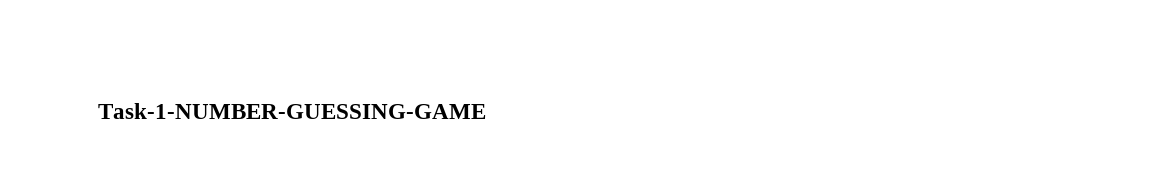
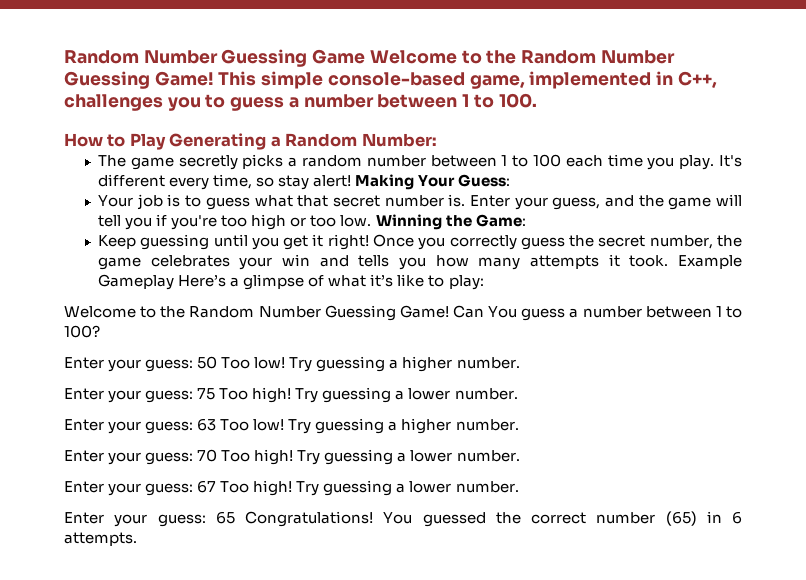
- Task-1-NUMBER-GUESSING-GAME
+ Random Number Guessing Game Welcome to the Random Number Guessing Game! This simple console-based game, implemented in C++, challenges you to guess a number between 1 to 100.
+ How to Play Generating a Random Number:
+ The game secretly picks a random number between 1 to 100 each time you play. It's different every time, so stay alert! Making Your Guess:
+ Your job is to guess what that secret number is. Enter your guess, and the game will tell you if you're too high or too low. Winning the Game:
+ Keep guessing until you get it right! Once you correctly guess the secret number, the game celebrates your win and tells you how many attempts it took. Example Gameplay Here’s a glimpse of what it’s like to play:
+ Welcome to the Random Number Guessing Game! Can You guess a number between 1 to 100?
+ Enter your guess: 50 Too low! Try guessing a higher number.
+ Enter your guess: 75 Too high! Try guessing a lower number.
+ Enter your guess: 63 Too low! Try guessing a higher number.
+ Enter your guess: 70 Too high! Try guessing a lower number.
+ Enter your guess: 67 Too high! Try guessing a lower number.
+ Enter your guess: 65 Congratulations! You guessed the correct number (65) in 6 attempts.

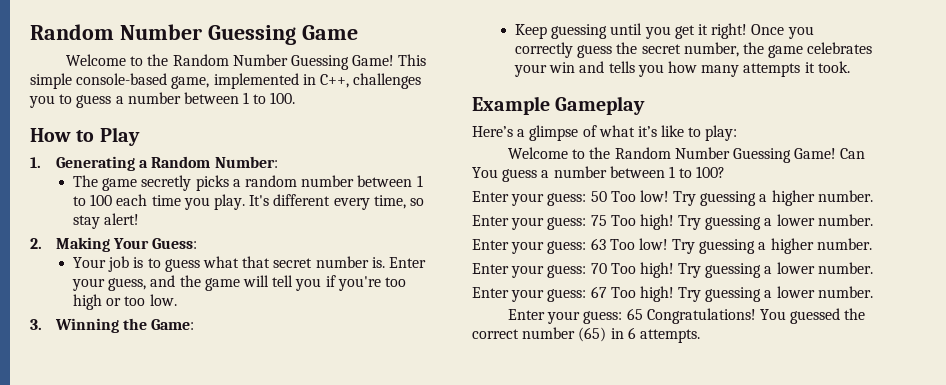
- Random Number Guessing Game Welcome to the Random Number Guessing Game!
+ Random Number Guessing Game
+ Welcome to the Random Number Guessing Game!
- How to Play Generating a Random Number:
+ How to Play
+ 1. Generating a Random Number:
- It's different every time, so stay alert! Making Your Guess:
+ It's different every time, so stay alert!
+ 2. Making Your Guess:
- Enter your guess, and the game will tell you if you're too high or too low. Winning the Game:
+ Enter your guess, and the game will tell you if you're too high or too low.
+ 3. Winning the Game:
- Once you correctly guess the secret number, the game celebrates your win and tells you how many attempts it took. Example Gameplay Here’s a glimpse of what it’s like to play:
+ Once you correctly guess the secret number, the game celebrates your win and tells you how many attempts it took.
+ Example Gameplay
+ Here’s a glimpse of what it’s like to play:

